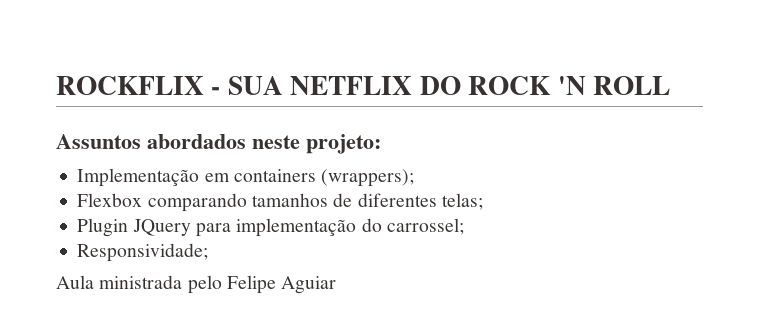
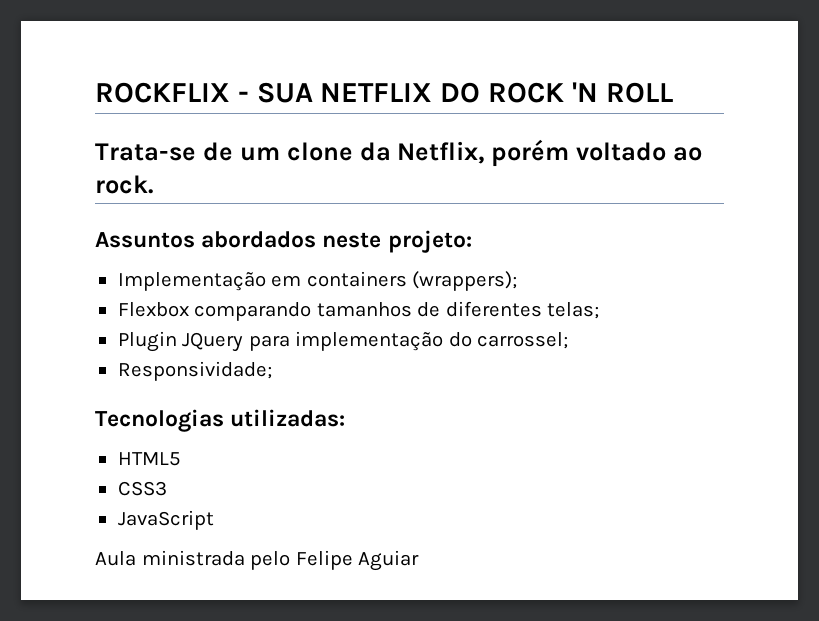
+ Trata-se de um clone da Netflix, porém voltado ao rock.
+ Tecnologias utilizadas:
+ HTML5
+ CSS3
+ JavaScript

